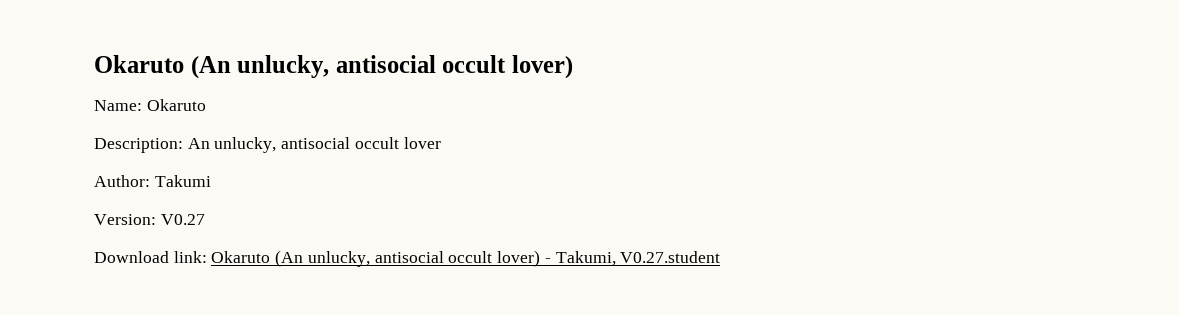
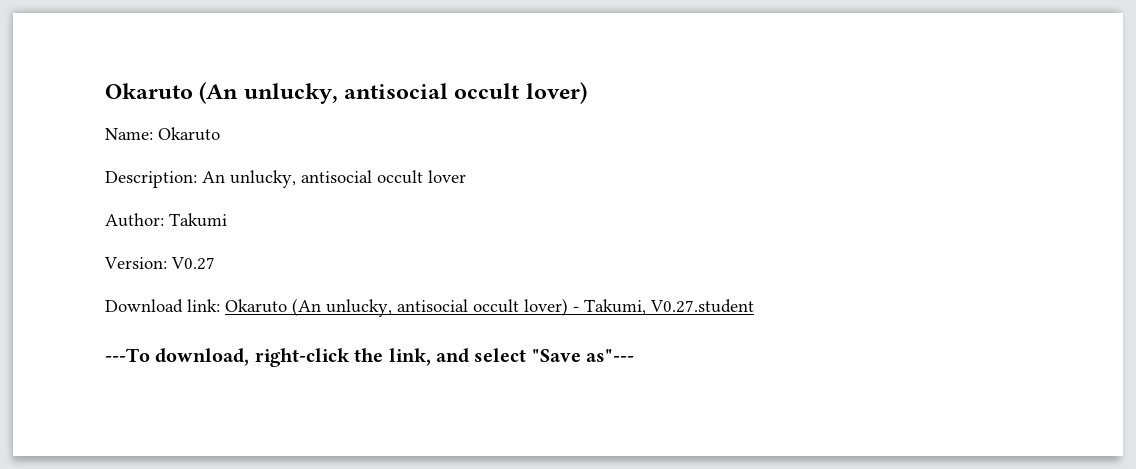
+ ---To download, right-click the link, and select "Save as"---

